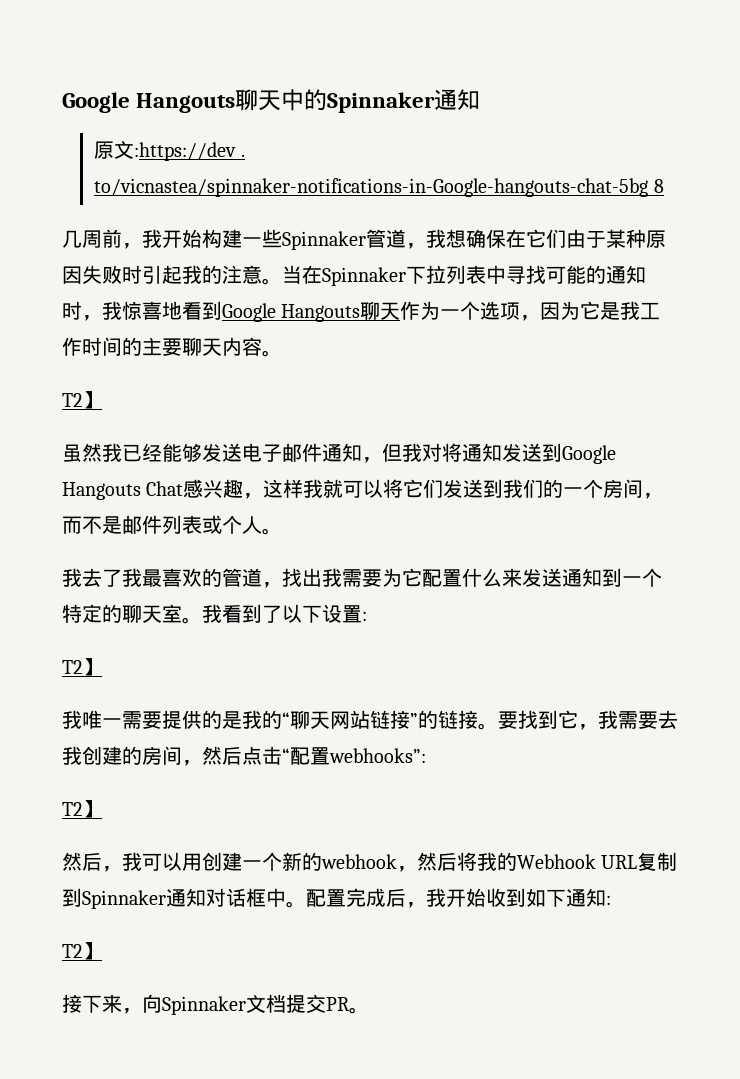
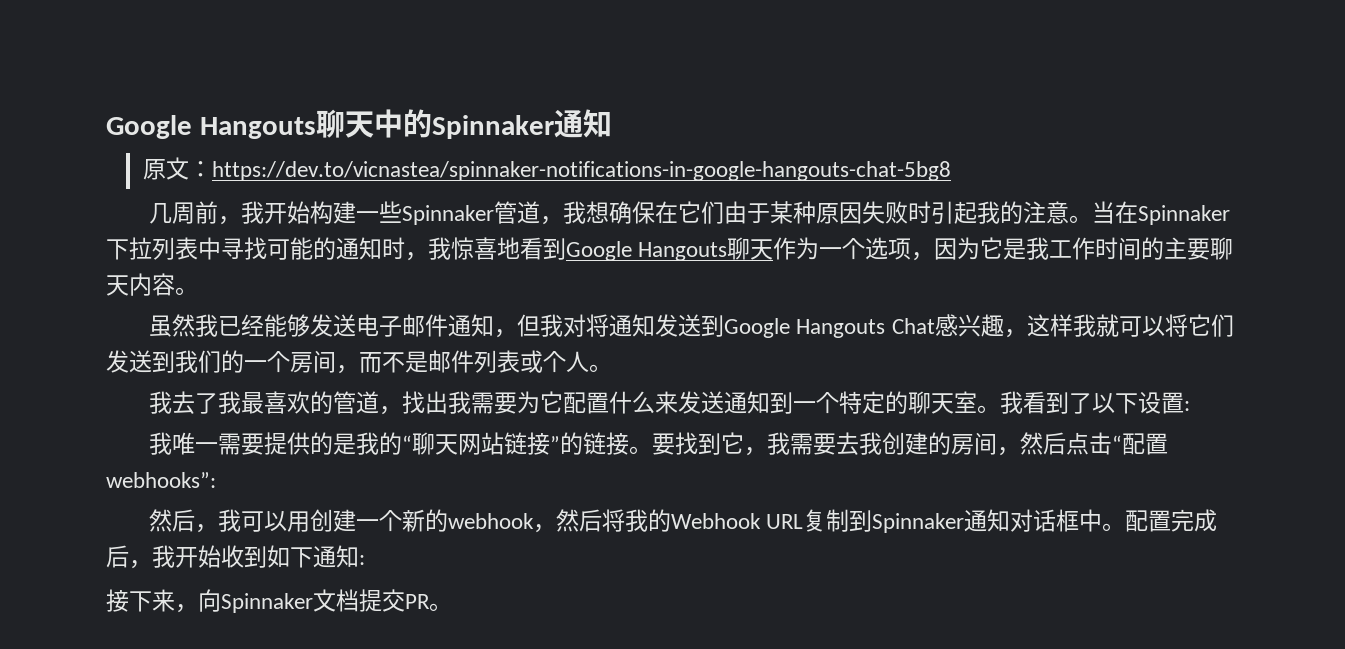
- 原文:https://dev . to/vicnastea/spinnaker-notifications-in-Google-hangouts-chat-5bg 8
+ 原文：https://dev.to/vicnastea/spinnaker-notifications-in-google-hangouts-chat-5bg8
  当在Spinnaker下拉列表中寻找可能的通知时，我惊喜地看到Google Hangouts聊天作为一个选项，因为它是我工作时间的主要聊天内容。
- T2】
  我看到了以下设置:
- T2】
  要找到它，我需要去我创建的房间，然后点击“配置webhooks”:
- T2】
  配置完成后，我开始收到如下通知:
- T2】

